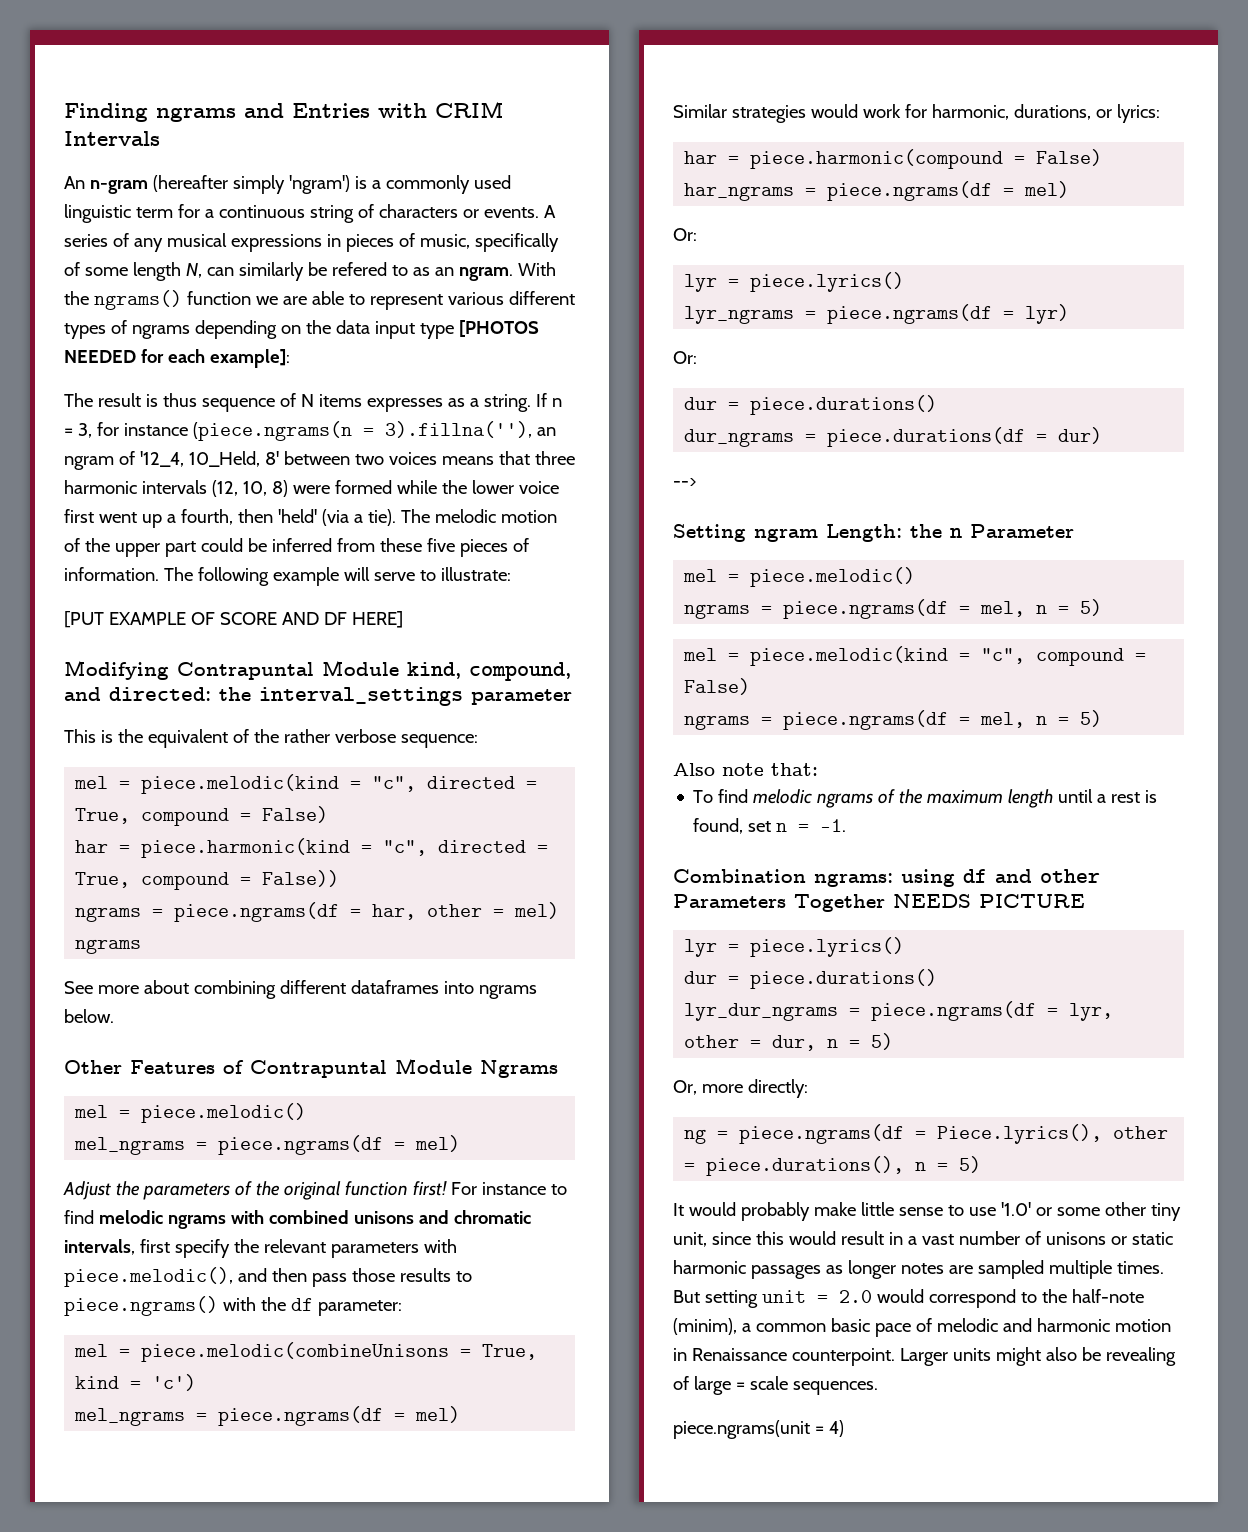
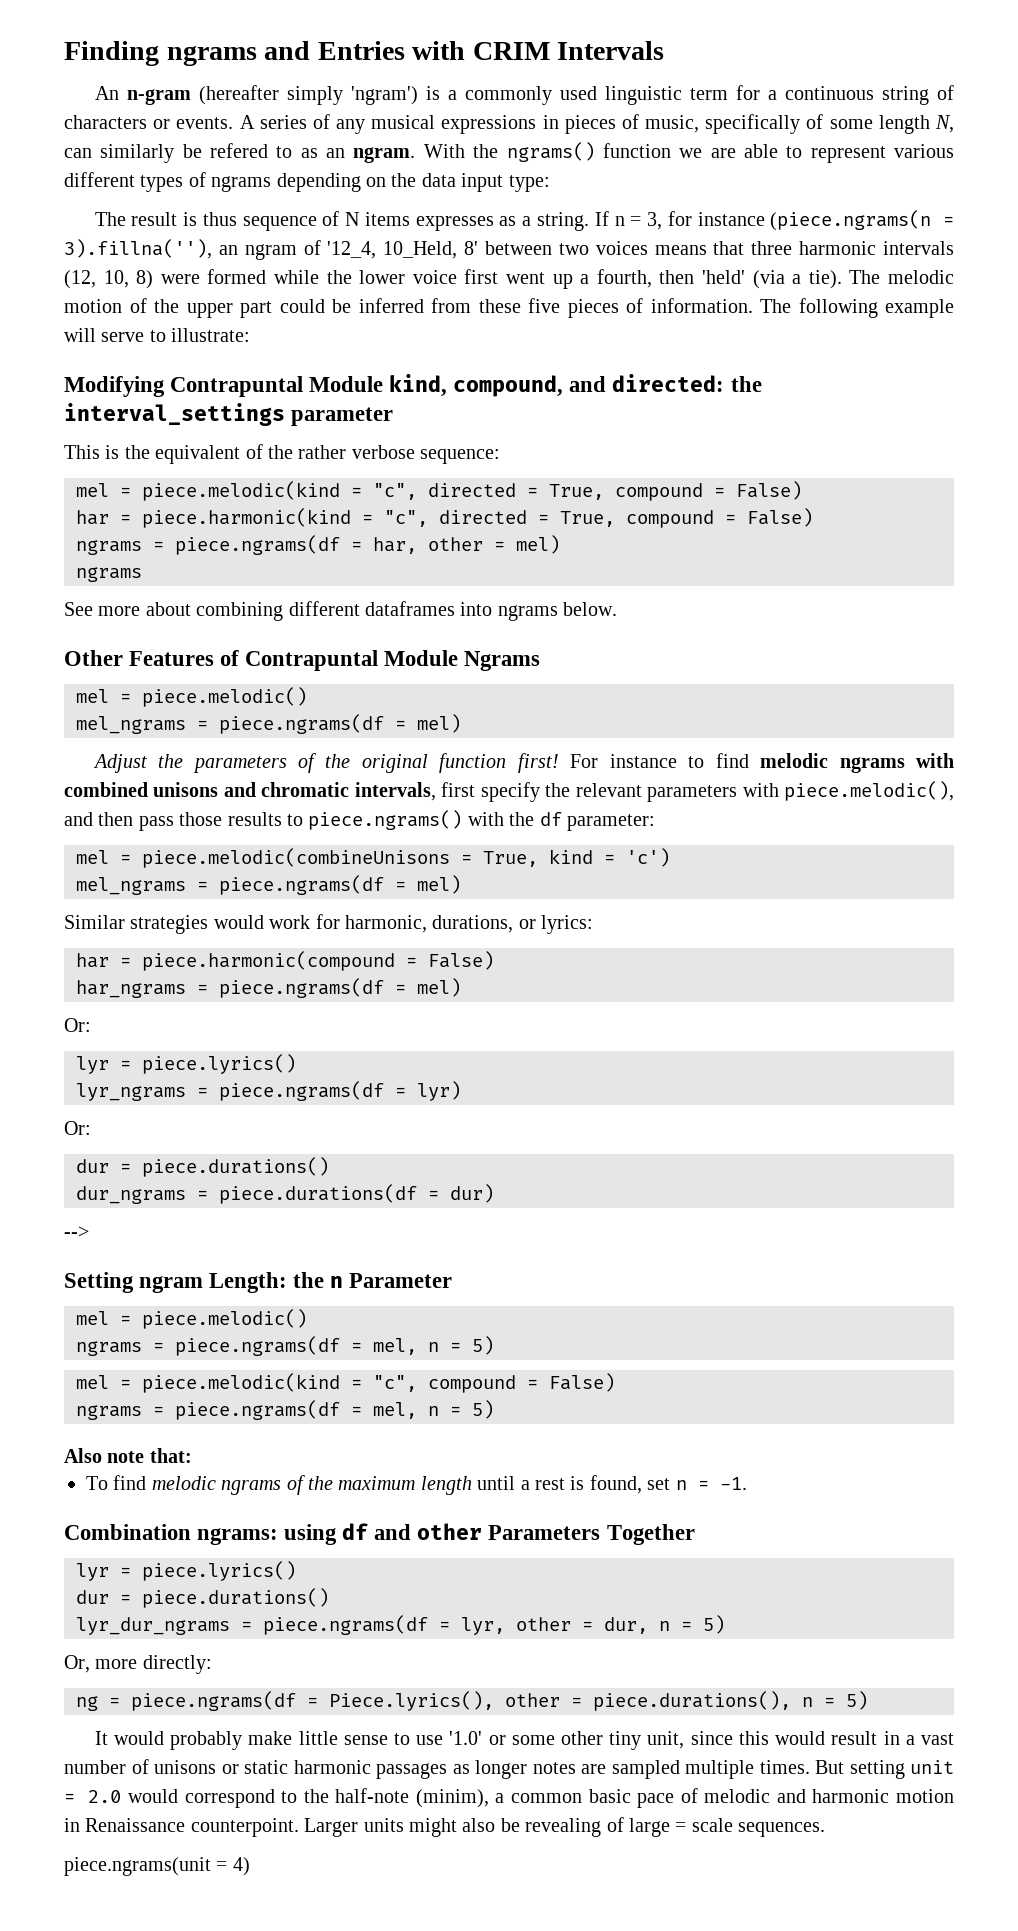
- With the ngrams() function we are able to represent various different types of ngrams depending on the data input type [PHOTOS NEEDED for each example]:
+ With the ngrams() function we are able to represent various different types of ngrams depending on the data input type:
- [PUT EXAMPLE OF SCORE AND DF HERE]
- har = piece.harmonic(kind = "c", directed = True, compound = False))
+ har = piece.harmonic(kind = "c", directed = True, compound = False)
- Combination ngrams: using df and other Parameters Together NEEDS PICTURE
+ Combination ngrams: using df and other Parameters Together

